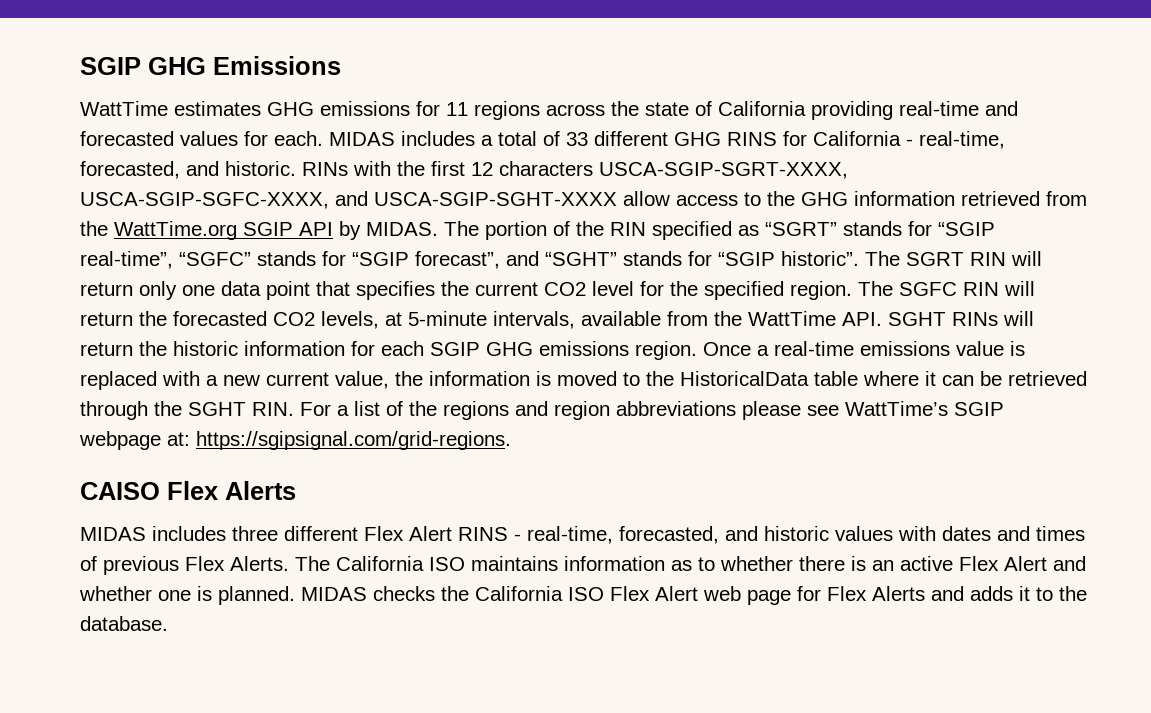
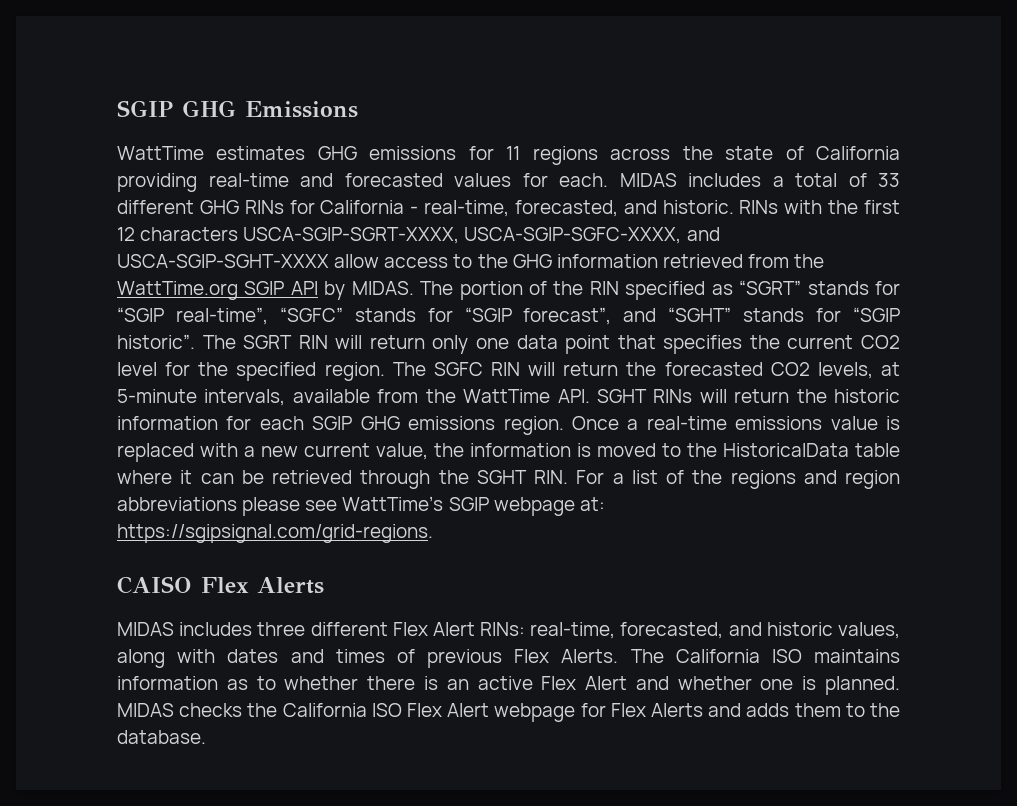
- MIDAS includes a total of 33 different GHG RINS for California - real-time, forecasted, and historic.
+ MIDAS includes a total of 33 different GHG RINs for California - real-time, forecasted, and historic.
- MIDAS includes three different Flex Alert RINS - real-time, forecasted, and historic values with dates and times of previous Flex Alerts.
+ MIDAS includes three different Flex Alert RINs: real-time, forecasted, and historic values, along with dates and times of previous Flex Alerts.
- MIDAS checks the California ISO Flex Alert web page for Flex Alerts and adds it to the database.
+ MIDAS checks the California ISO Flex Alert webpage for Flex Alerts and adds them to the database.

